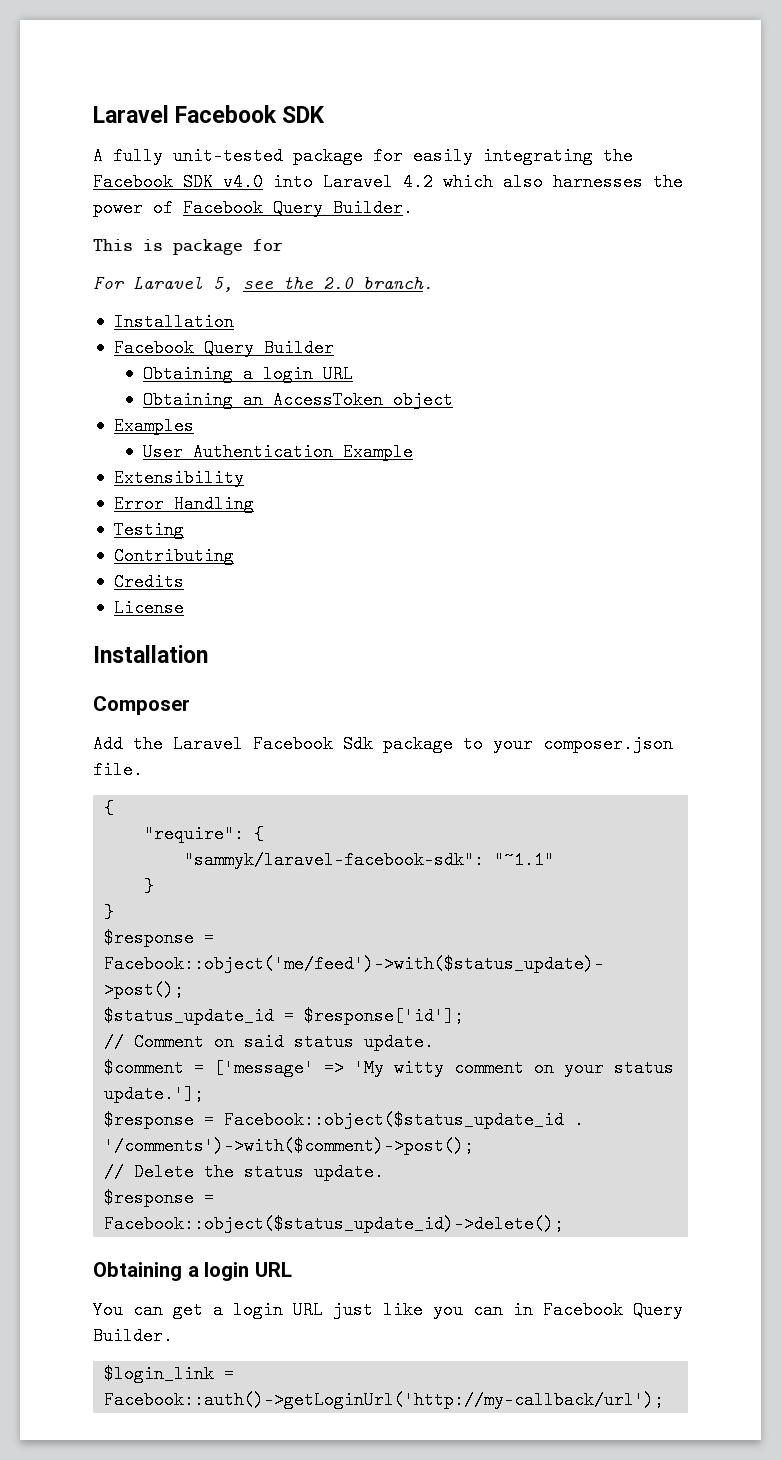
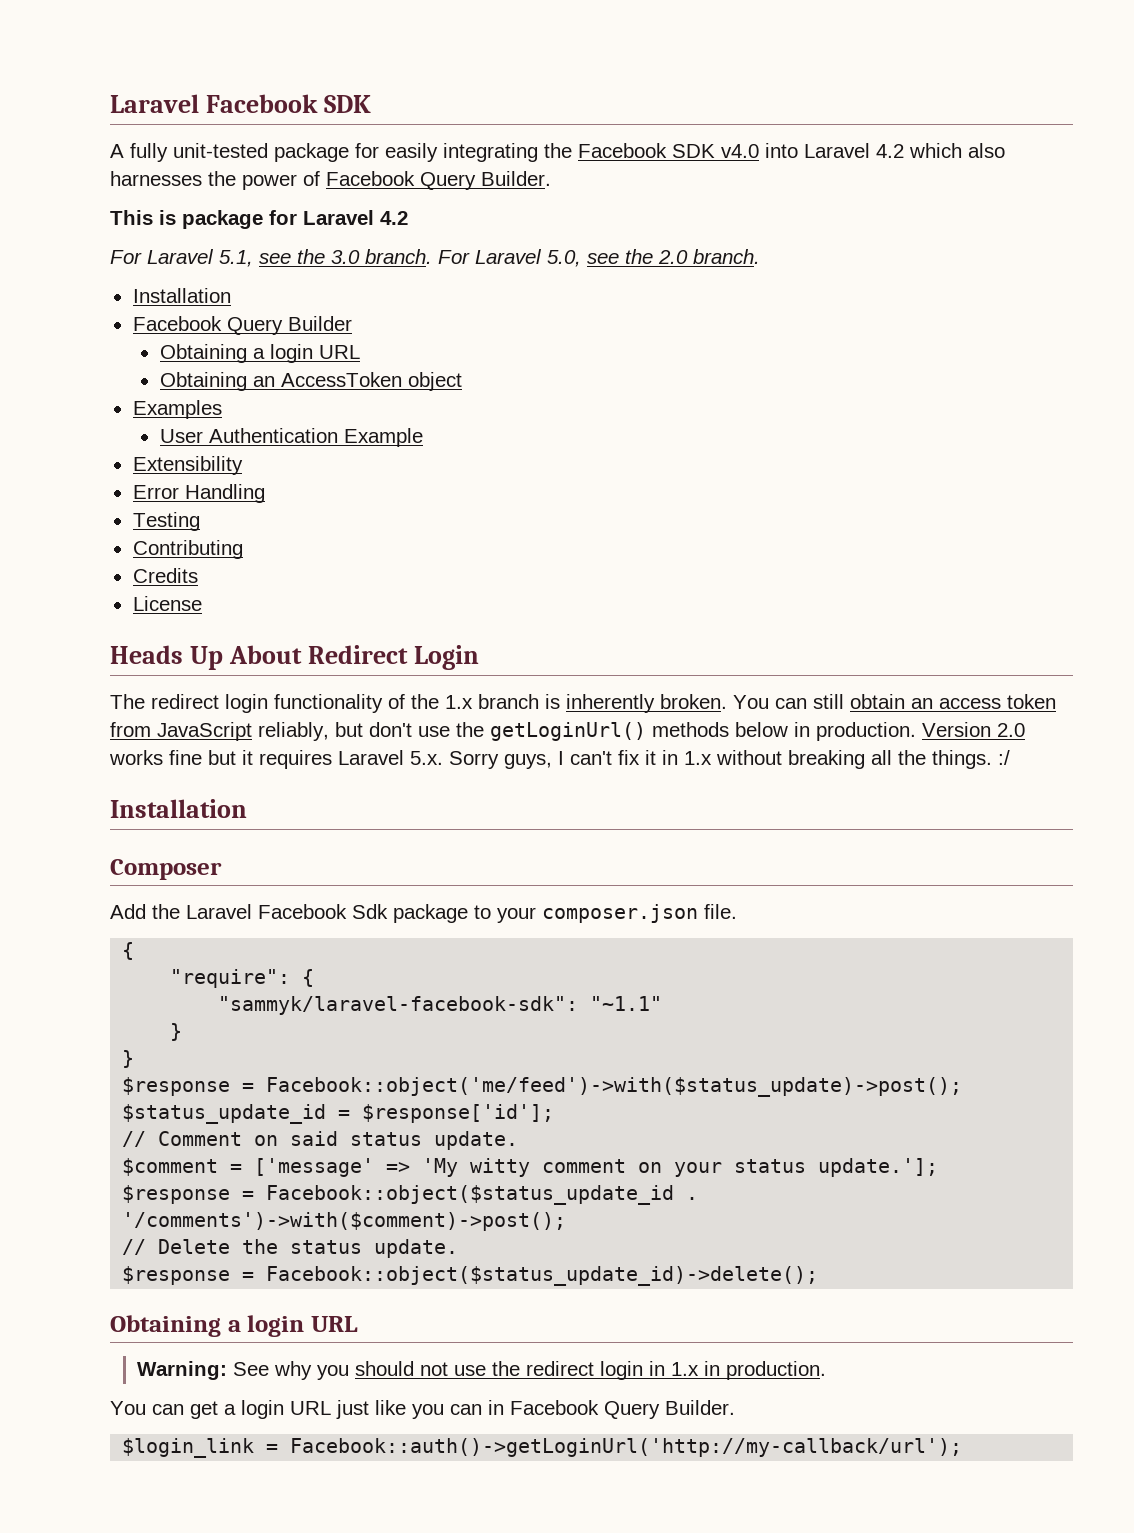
- This is package for
- For Laravel 5, see the 2.0 branch.
+ This is package for Laravel 4.2
+ For Laravel 5.1, see the 3.0 branch. For Laravel 5.0, see the 2.0 branch.
+ Heads Up About Redirect Login
+ The redirect login functionality of the 1.x branch is inherently broken. You can still obtain an access token from JavaScript reliably, but don't use the getLoginUrl() methods below in production. Version 2.0 works fine but it requires Laravel 5.x. Sorry guys, I can't fix it in 1.x without breaking all the things. :/
+ Warning: See why you should not use the redirect login in 1.x in production.

